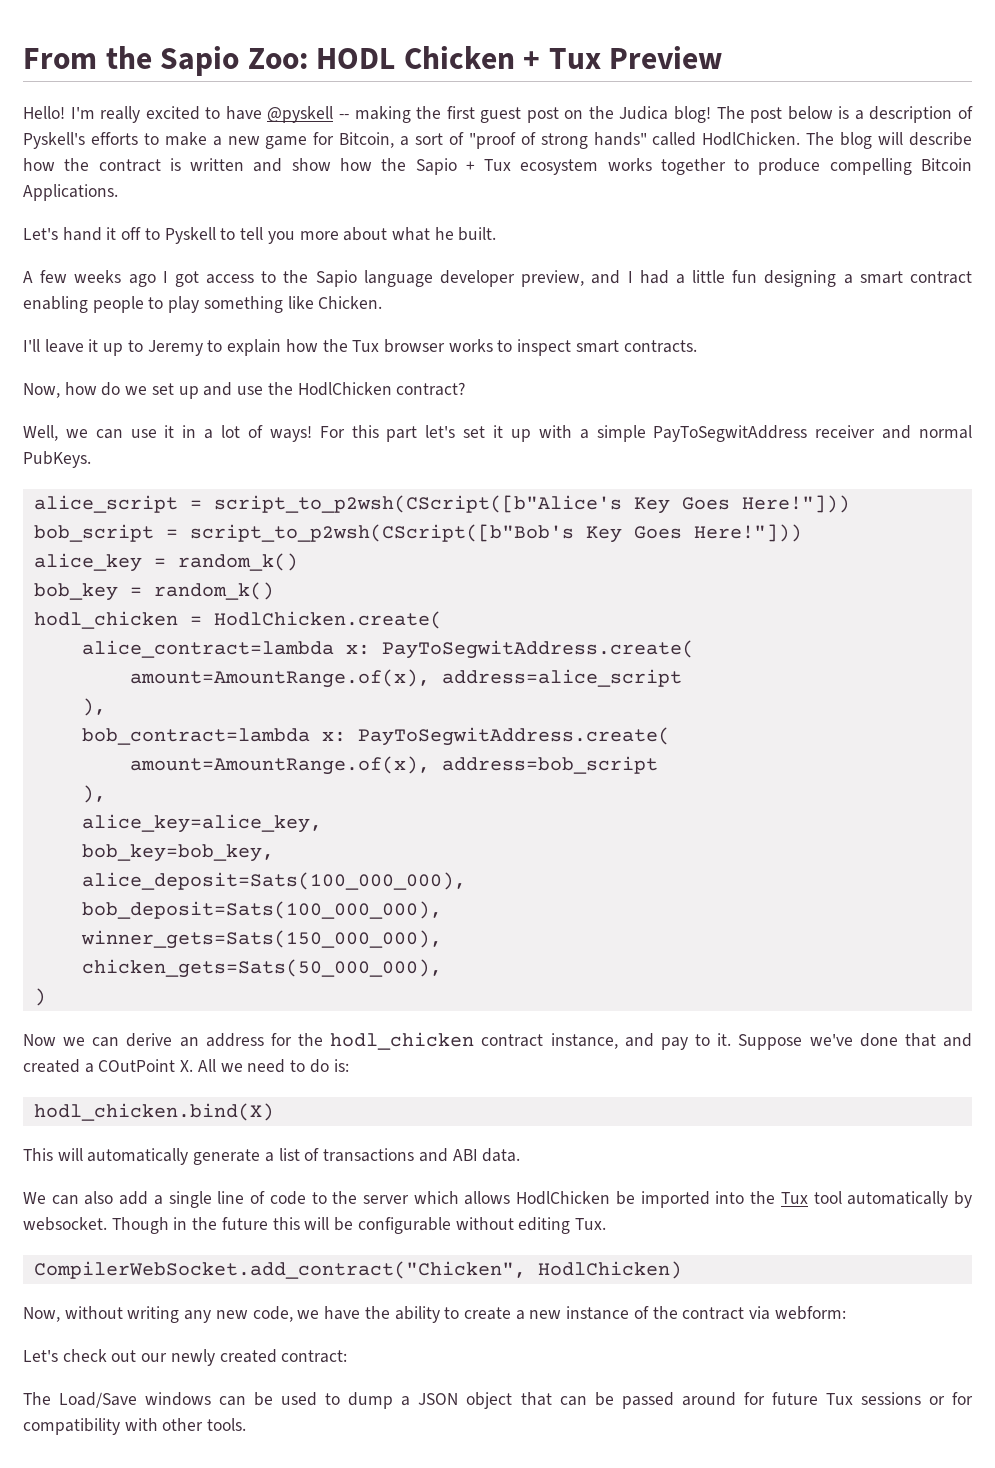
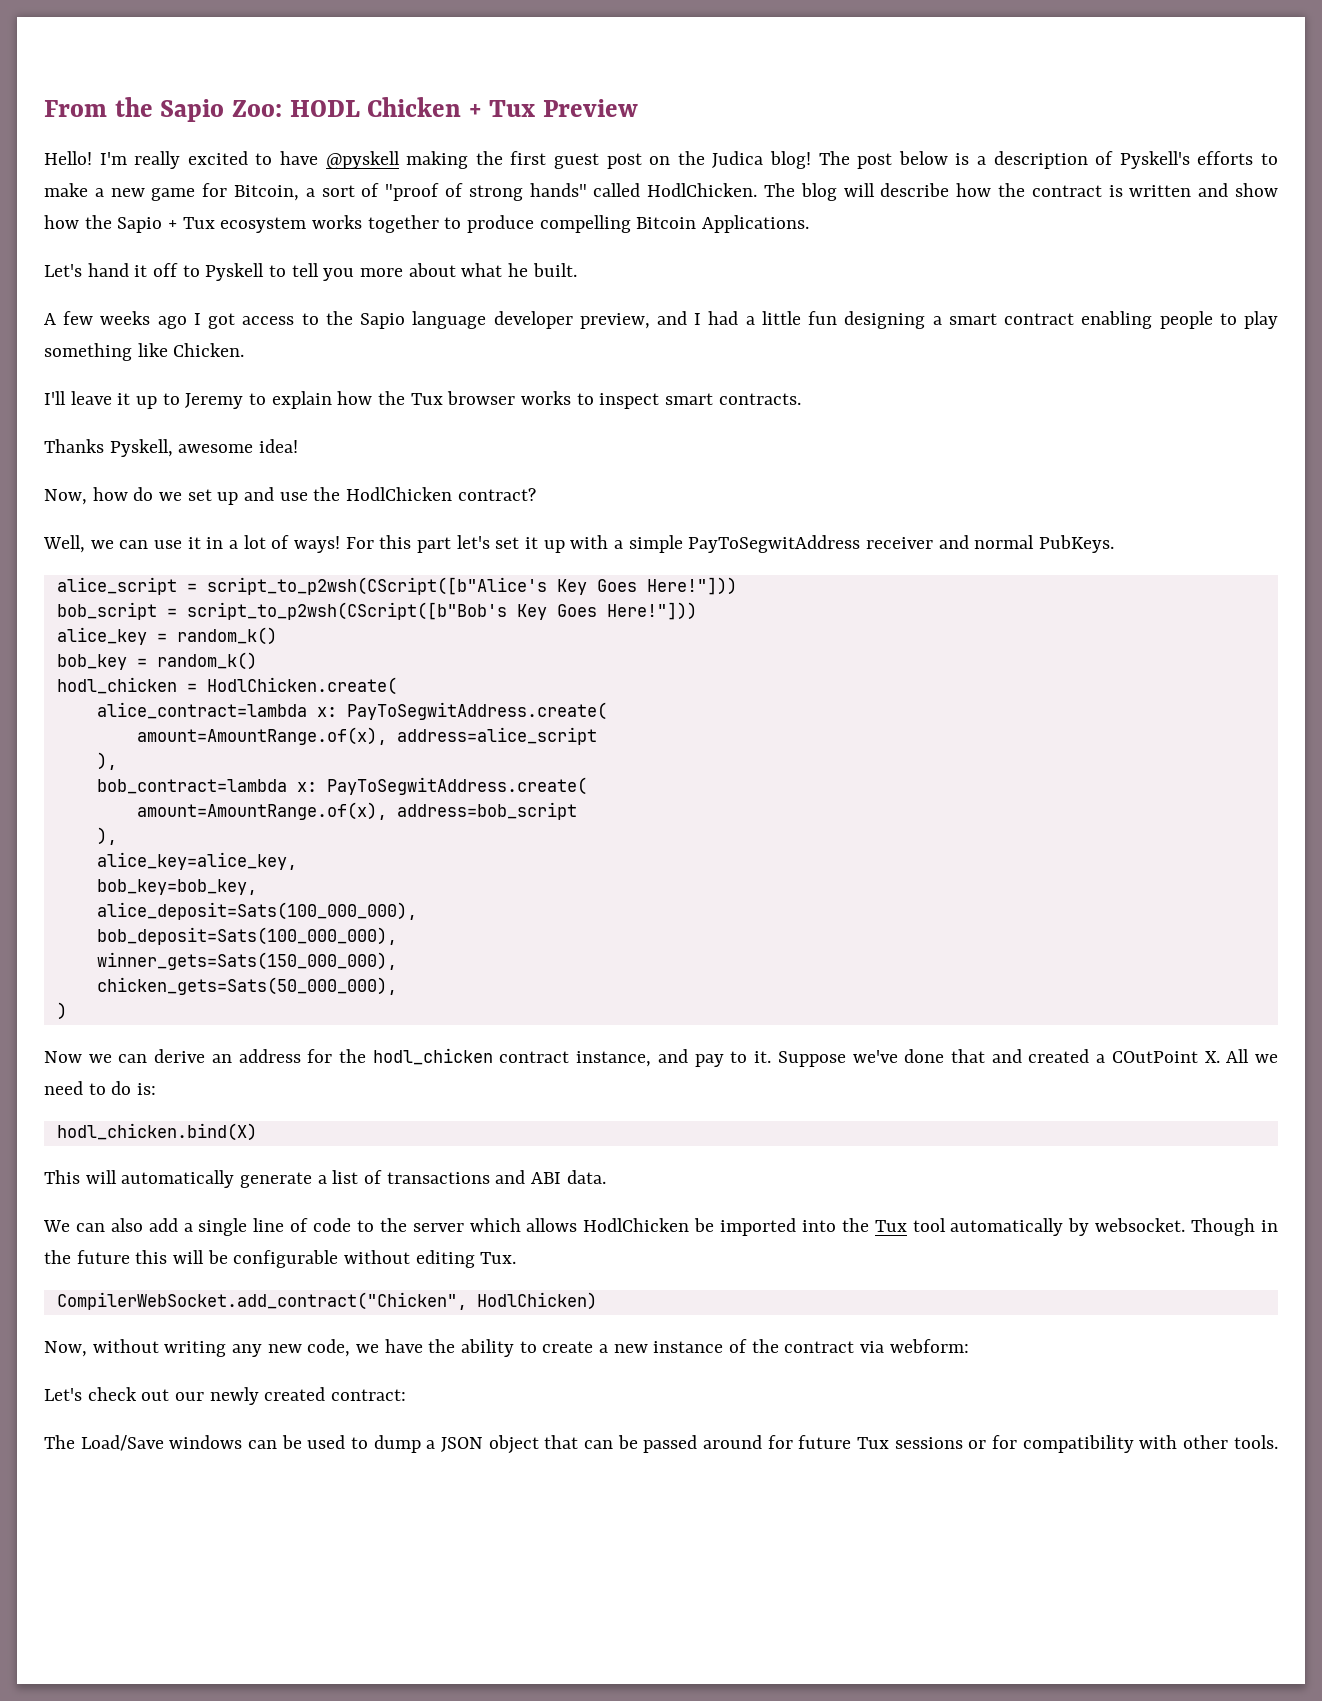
- I'm really excited to have @pyskell -- making the first guest post on the Judica blog!
+ I'm really excited to have @pyskell making the first guest post on the Judica blog!
+ Thanks Pyskell, awesome idea!

